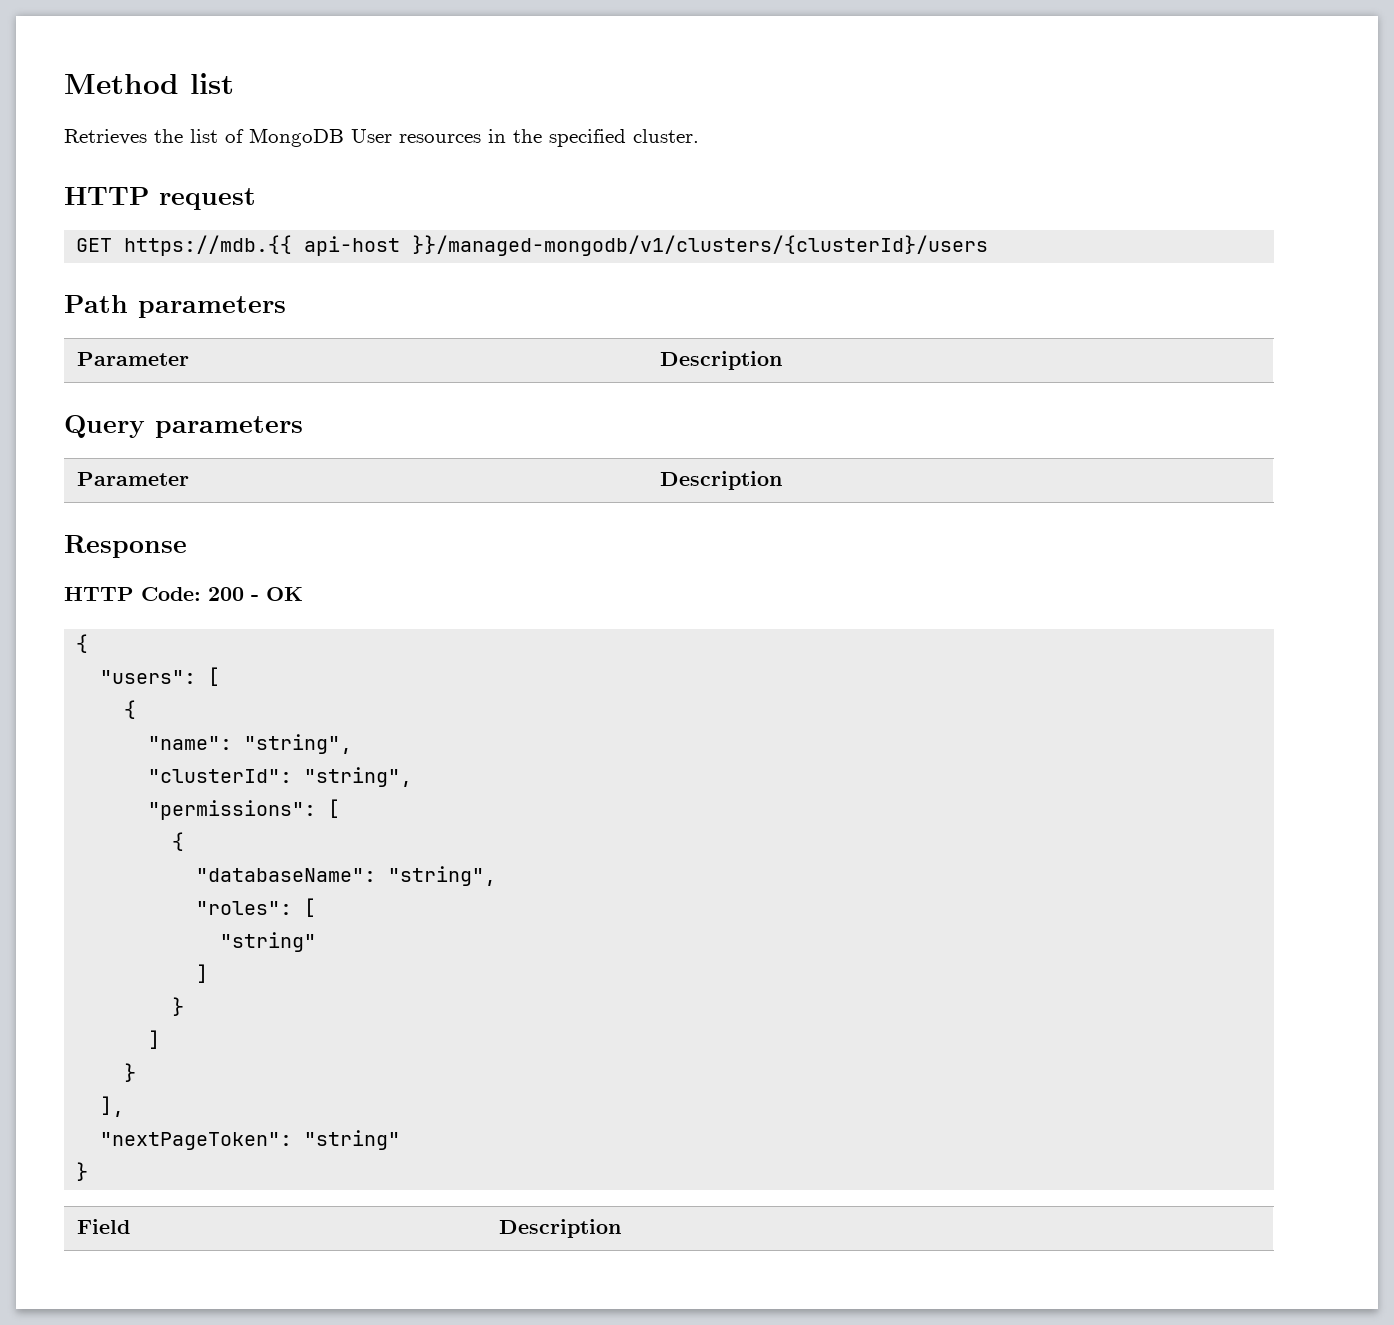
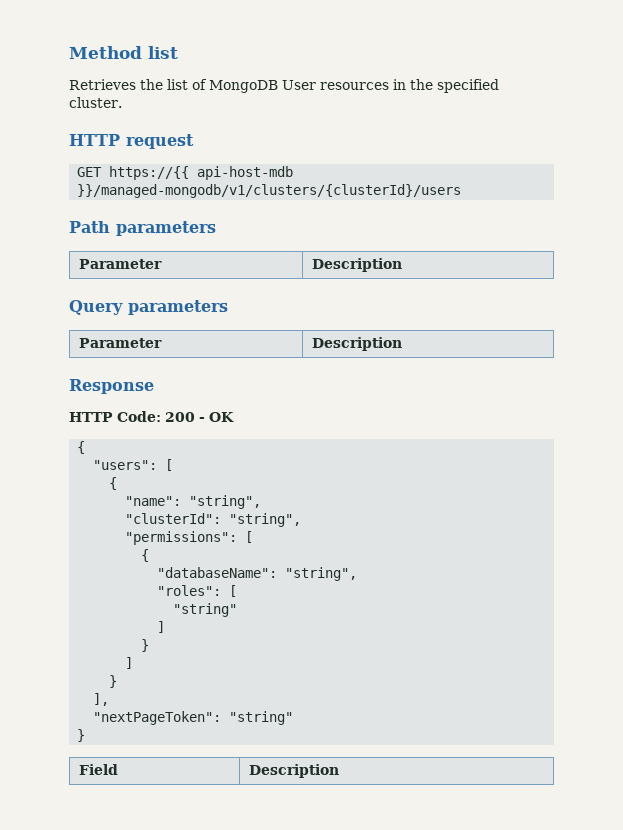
- GET https://mdb.{{ api-host }}/managed-mongodb/v1/clusters/{clusterId}/users
+ GET https://{{ api-host-mdb }}/managed-mongodb/v1/clusters/{clusterId}/users

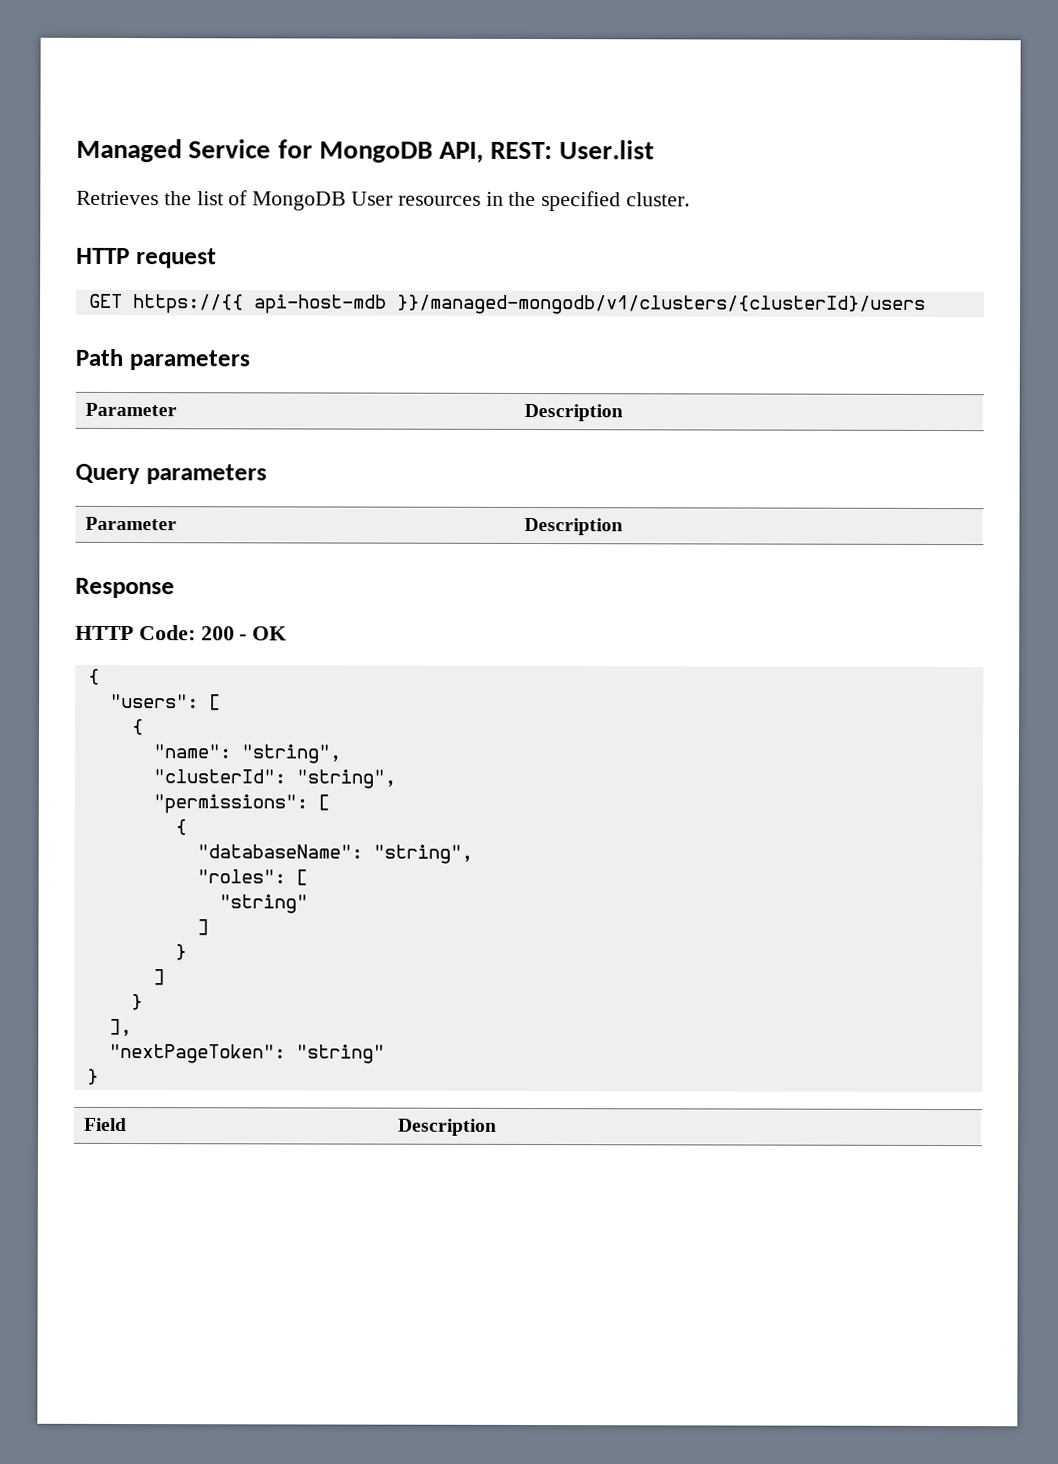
- Method list
+ Managed Service for MongoDB API, REST: User.list

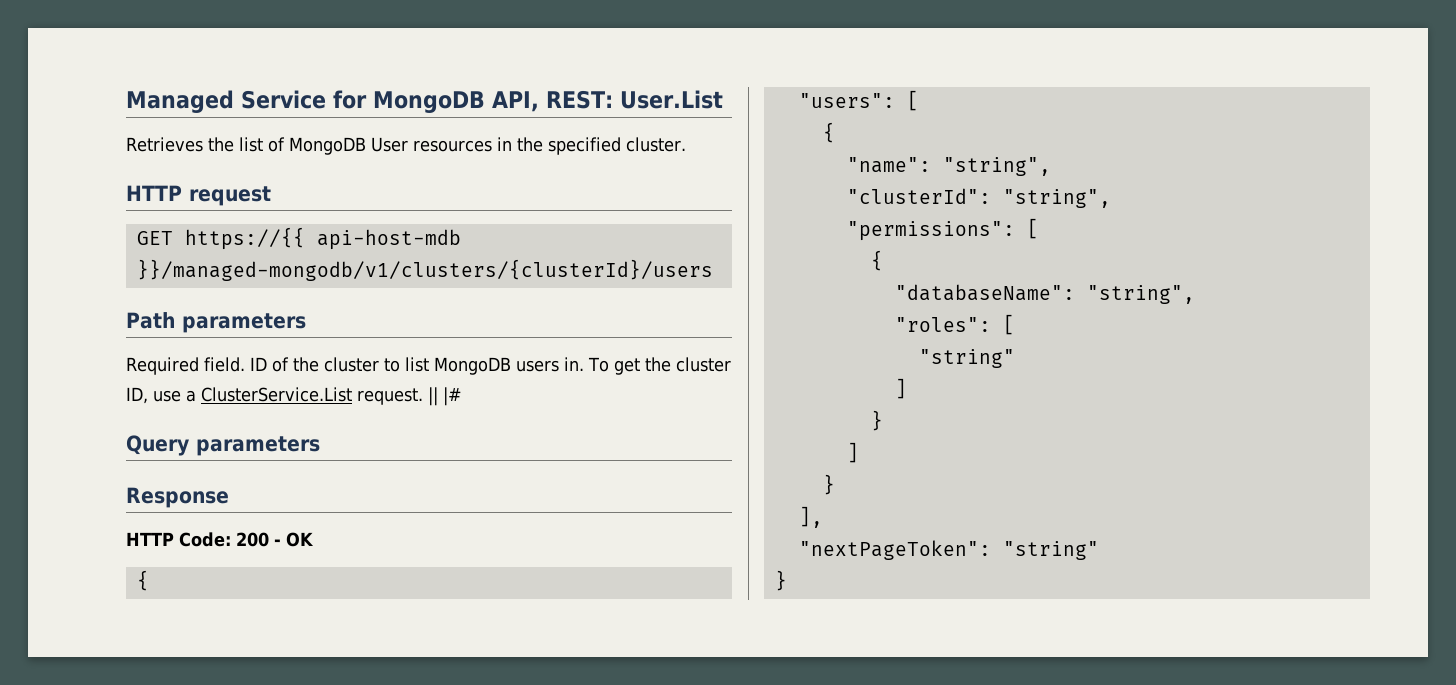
- Managed Service for MongoDB API, REST: User.list
+ Managed Service for MongoDB API, REST: User.List
  Path parameters
- Parameter | Description
+ Required field. ID of the cluster to list MongoDB users in. To get the cluster ID, use a ClusterService.List request. || |#
  Query parameters
- Parameter | Description
- Field | Description

